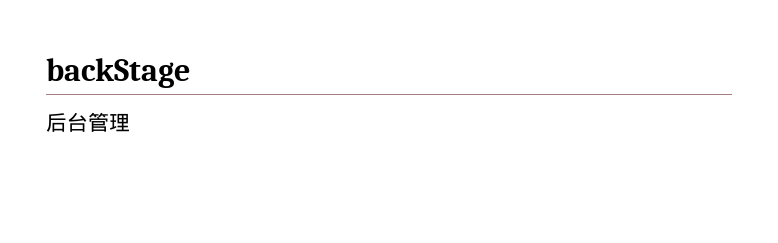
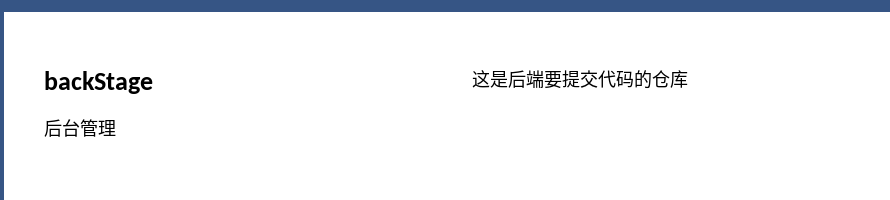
+ 这是后端要提交代码的仓库

